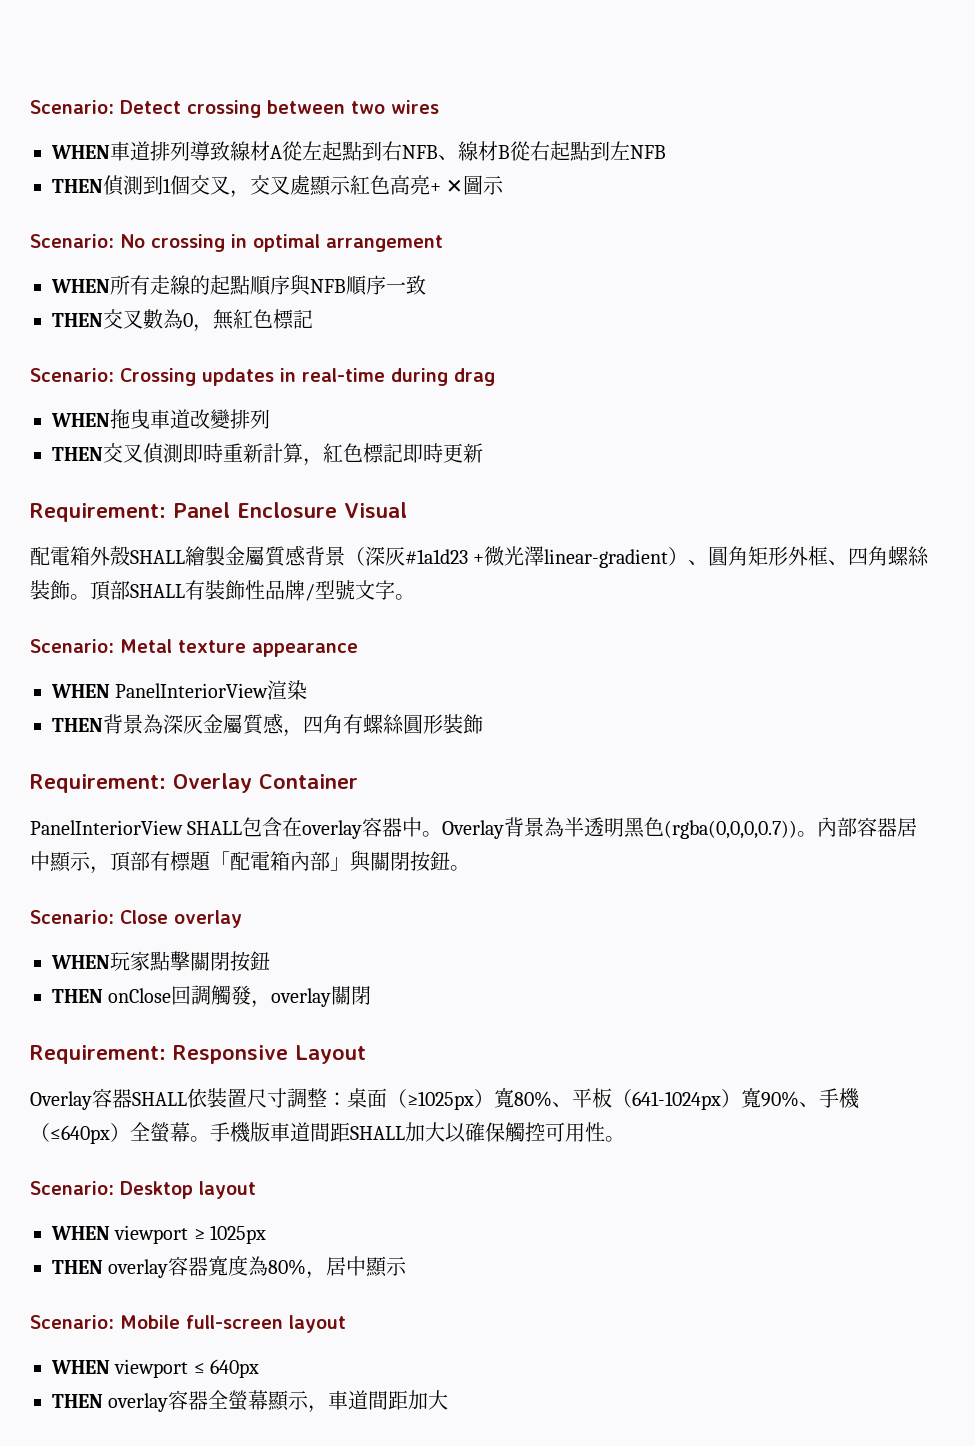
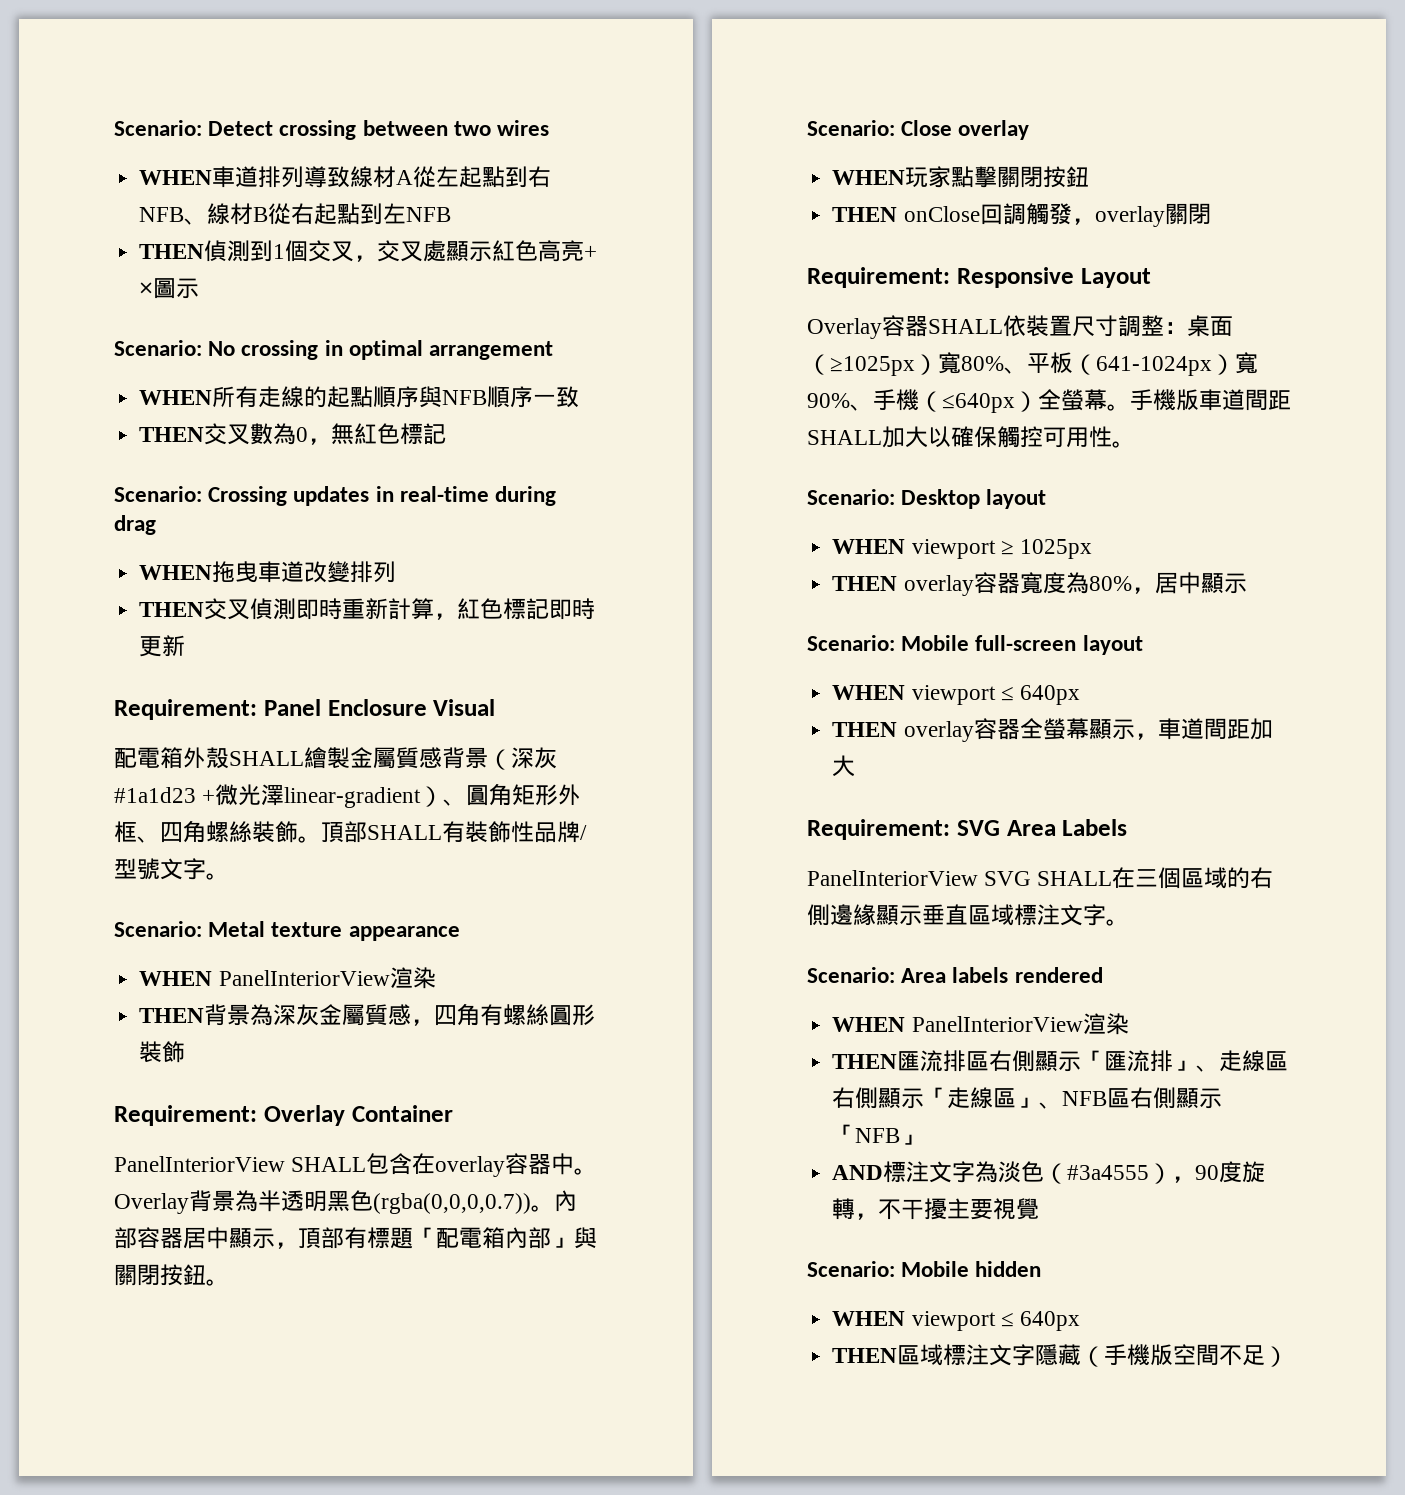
+ Requirement: SVG Area Labels
+ PanelInteriorView SVG SHALL在三個區域的右側邊緣顯示垂直區域標注文字。
+ Scenario: Area labels rendered
+ WHEN PanelInteriorView渲染
+ THEN匯流排區右側顯示「匯流排」、走線區右側顯示「走線區」、NFB區右側顯示「NFB」
+ AND標注文字為淡色（#3a4555），90度旋轉，不干擾主要視覺
+ Scenario: Mobile hidden
+ WHEN viewport ≤ 640px
+ THEN區域標注文字隱藏（手機版空間不足）

